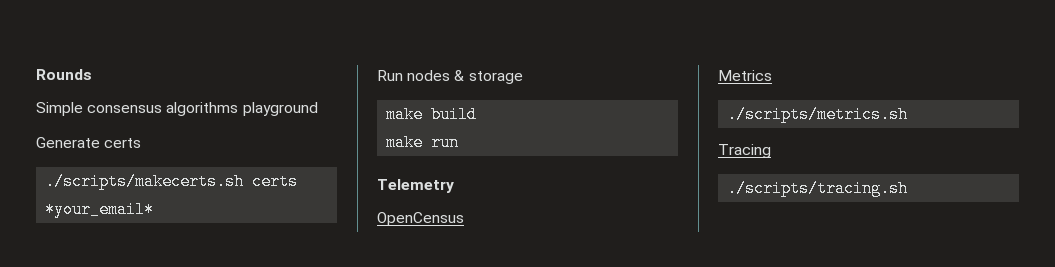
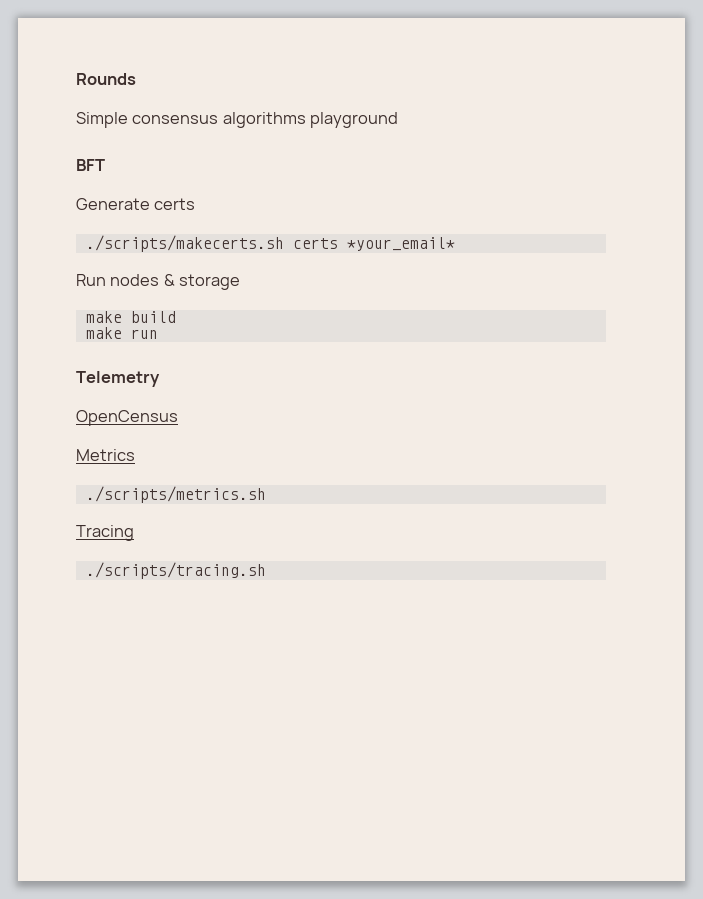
+ BFT

